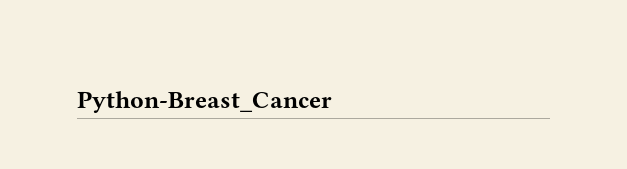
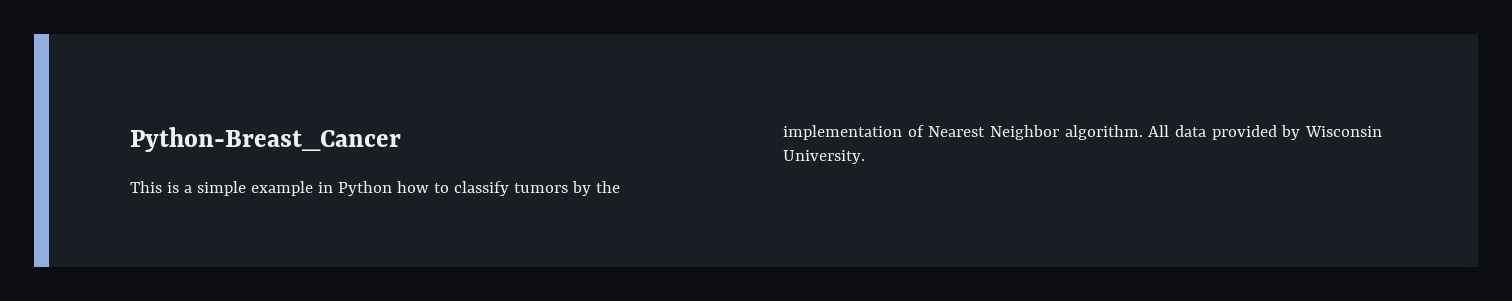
+ This is a simple example in Python how to classify tumors by the implementation of Nearest Neighbor algorithm. All data provided by Wisconsin University.

